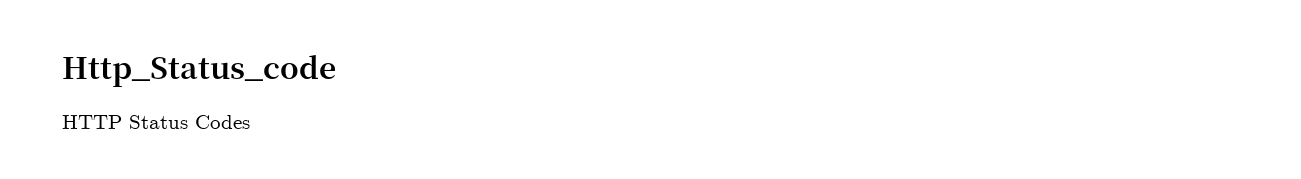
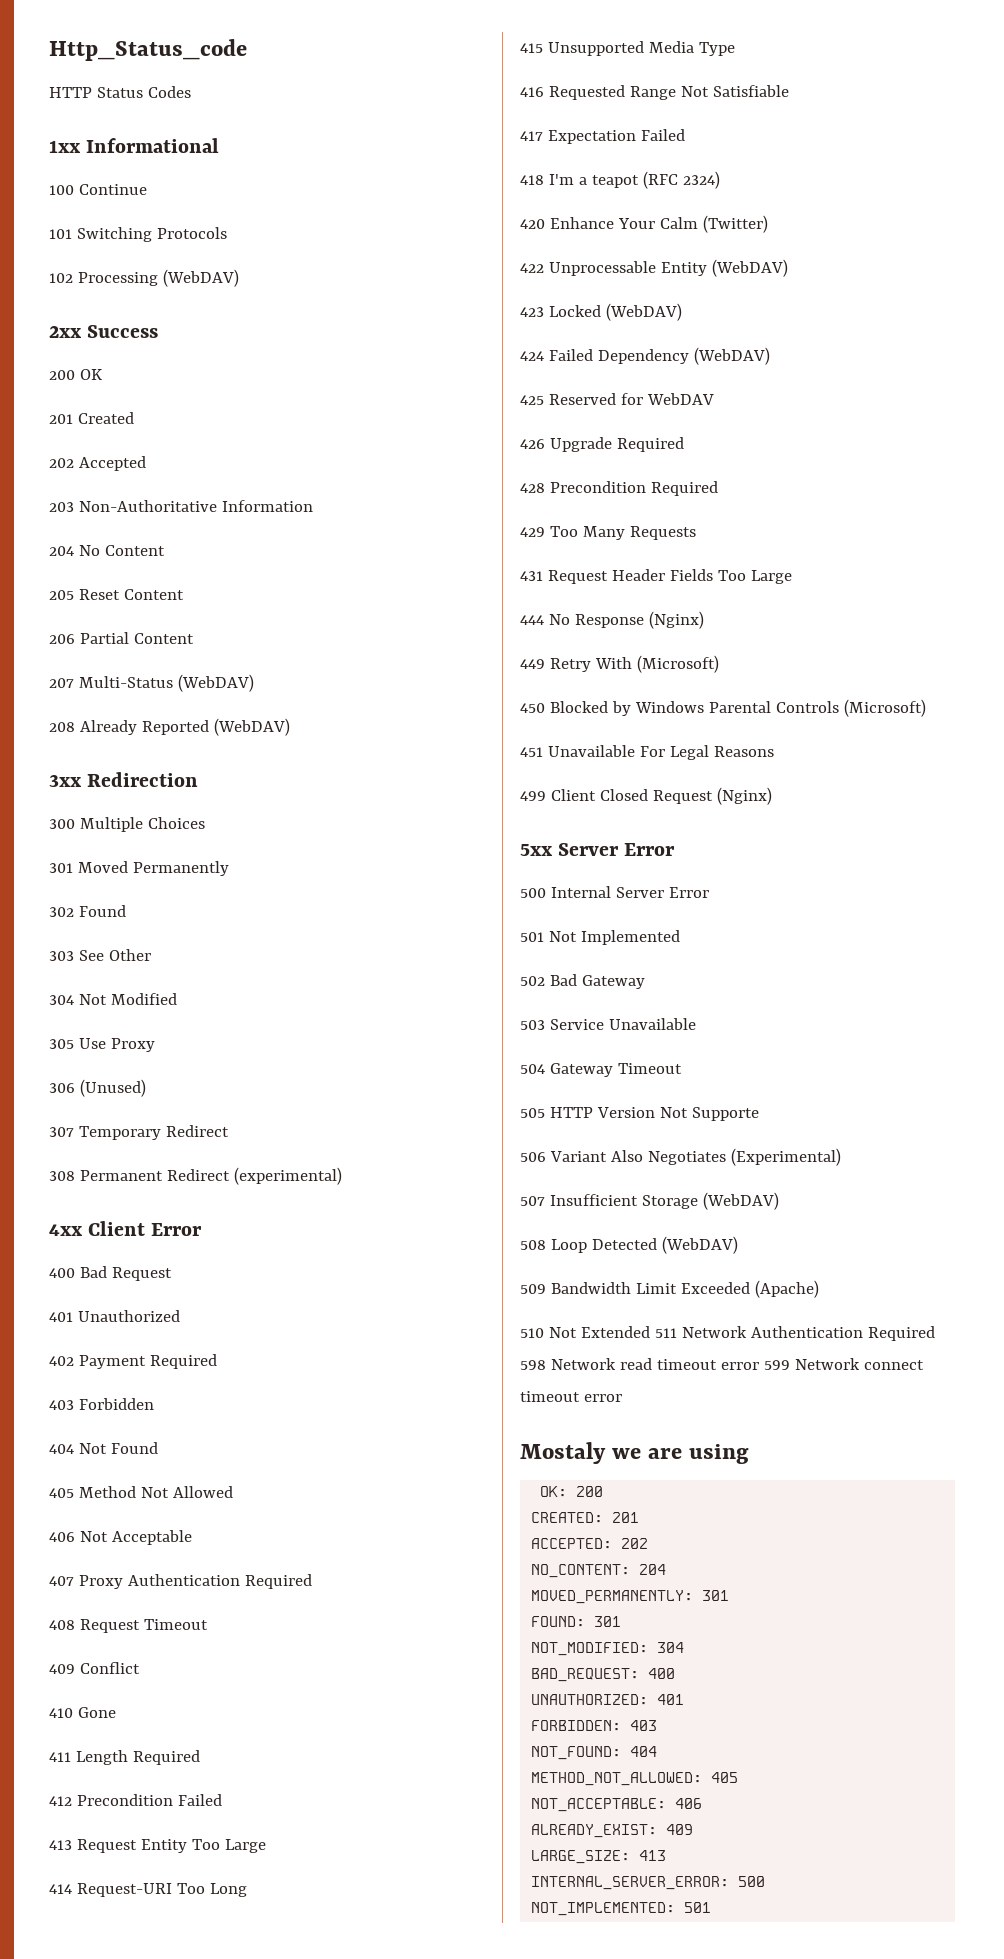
+ 1xx Informational
+ 100 Continue
+ 101 Switching Protocols
+ 102 Processing (WebDAV)
+ 2xx Success
+ 200 OK
+ 201 Created
+ 202 Accepted
+ 203 Non-Authoritative Information
+ 204 No Content
+ 205 Reset Content
+ 206 Partial Content
+ 207 Multi-Status (WebDAV)
+ 208 Already Reported (WebDAV)
+ 3xx Redirection
+ 300 Multiple Choices
+ 301 Moved Permanently
+ 302 Found
+ 303 See Other
+ 304 Not Modified
+ 305 Use Proxy
+ 306 (Unused)
+ 307 Temporary Redirect
+ 308 Permanent Redirect (experimental)
+ 4xx Client Error
+ 400 Bad Request
+ 401 Unauthorized
+ 402 Payment Required
+ 403 Forbidden
+ 404 Not Found
+ 405 Method Not Allowed
+ 406 Not Acceptable
+ 407 Proxy Authentication Required
+ 408 Request Timeout
+ 409 Conflict
+ 410 Gone
+ 411 Length Required
+ 412 Precondition Failed
+ 413 Request Entity Too Large
+ 414 Request-URI Too Long
+ 415 Unsupported Media Type
+ 416 Requested Range Not Satisfiable
+ 417 Expectation Failed
+ 418 I'm a teapot (RFC 2324)
+ 420 Enhance Your Calm (Twitter)
+ 422 Unprocessable Entity (WebDAV)
+ 423 Locked (WebDAV)
+ 424 Failed Dependency (WebDAV)
+ 425 Reserved for WebDAV
+ 426 Upgrade Required
+ 428 Precondition Required
+ 429 Too Many Requests
+ 431 Request Header Fields Too Large
+ 444 No Response (Nginx)
+ 449 Retry With (Microsoft)
+ 450 Blocked by Windows Parental Controls (Microsoft)
+ 451 Unavailable For Legal Reasons
+ 499 Client Closed Request (Nginx)
+ 5xx Server Error
+ 500 Internal Server Error
+ 501 Not Implemented
+ 502 Bad Gateway
+ 503 Service Unavailable
+ 504 Gateway Timeout
+ 505 HTTP Version Not Supporte
+ 506 Variant Also Negotiates (Experimental)
+ 507 Insufficient Storage (WebDAV)
+ 508 Loop Detected (WebDAV)
+ 509 Bandwidth Limit Exceeded (Apache)
+ 510 Not Extended 511 Network Authentication Required 598 Network read timeout error 599 Network connect timeout error
+ Mostaly we are using
+ OK: 200
+ CREATED: 201
+ ACCEPTED: 202
+ NO_CONTENT: 204
+ MOVED_PERMANENTLY: 301
+ FOUND: 301
+ NOT_MODIFIED: 304
+ BAD_REQUEST: 400
+ UNAUTHORIZED: 401
+ FORBIDDEN: 403
+ NOT_FOUND: 404
+ METHOD_NOT_ALLOWED: 405
+ NOT_ACCEPTABLE: 406
+ ALREADY_EXIST: 409
+ LARGE_SIZE: 413
+ INTERNAL_SERVER_ERROR: 500
+ NOT_IMPLEMENTED: 501

